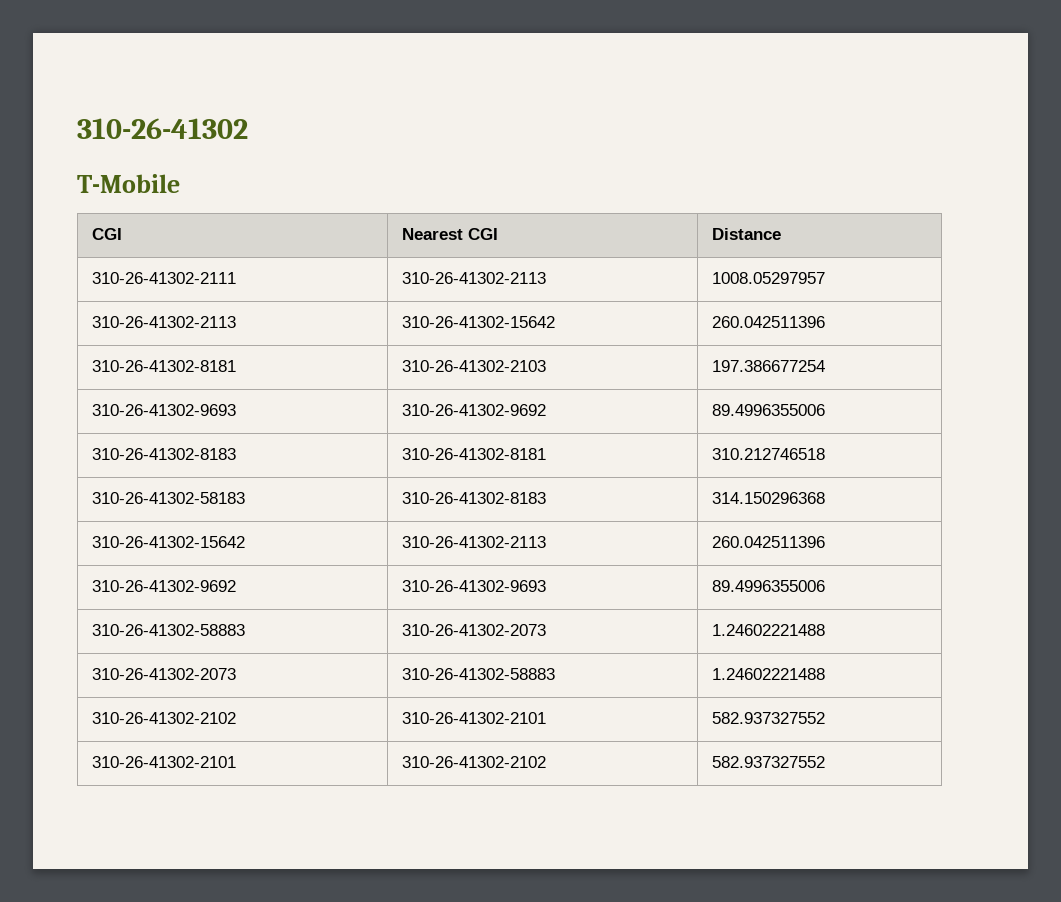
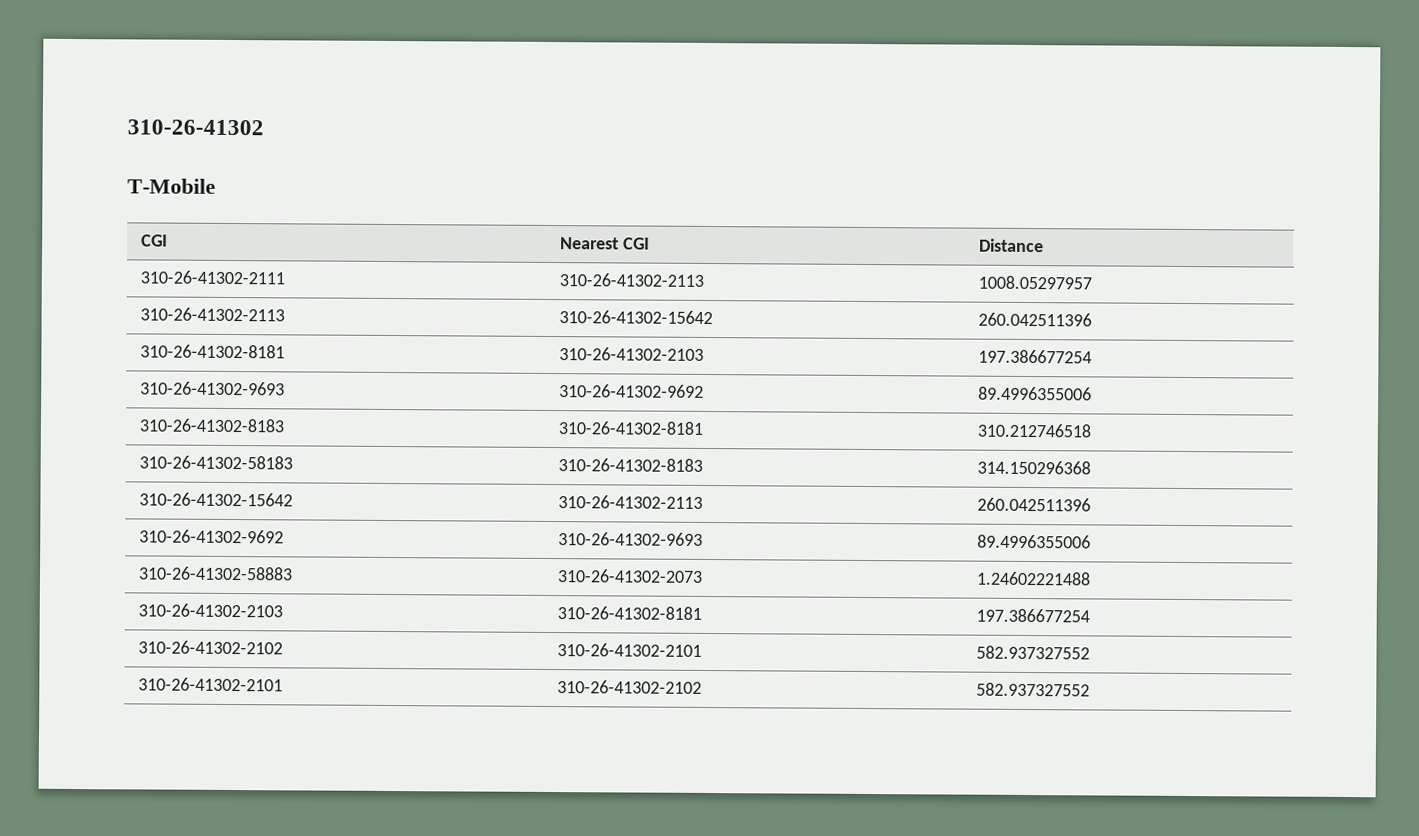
- 310-26-41302-2073 | 310-26-41302-58883 | 1.24602221488
+ 310-26-41302-2103 | 310-26-41302-8181 | 197.386677254

